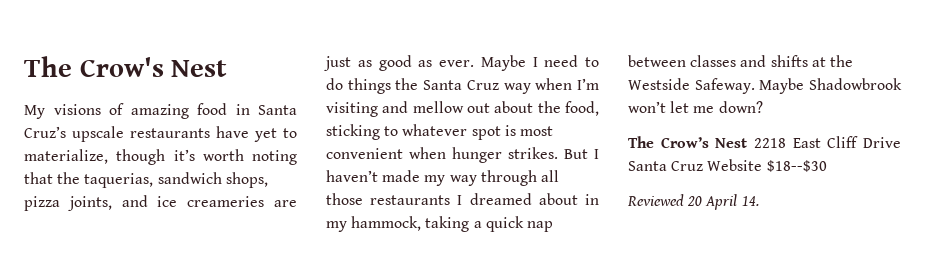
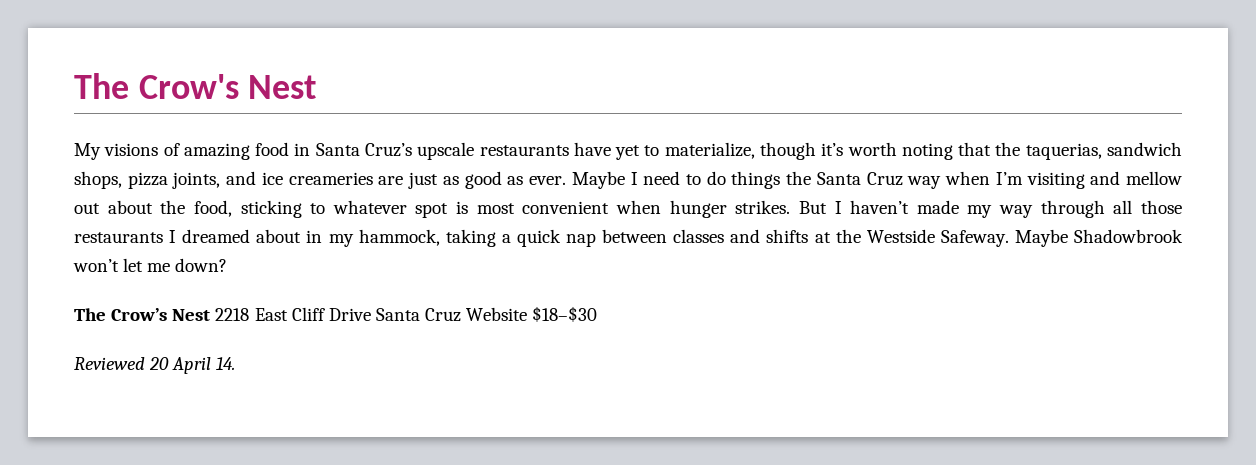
- The Crow’s Nest 2218 East Cliff Drive Santa Cruz Website $18--$30
+ The Crow’s Nest 2218 East Cliff Drive Santa Cruz Website $18–$30

